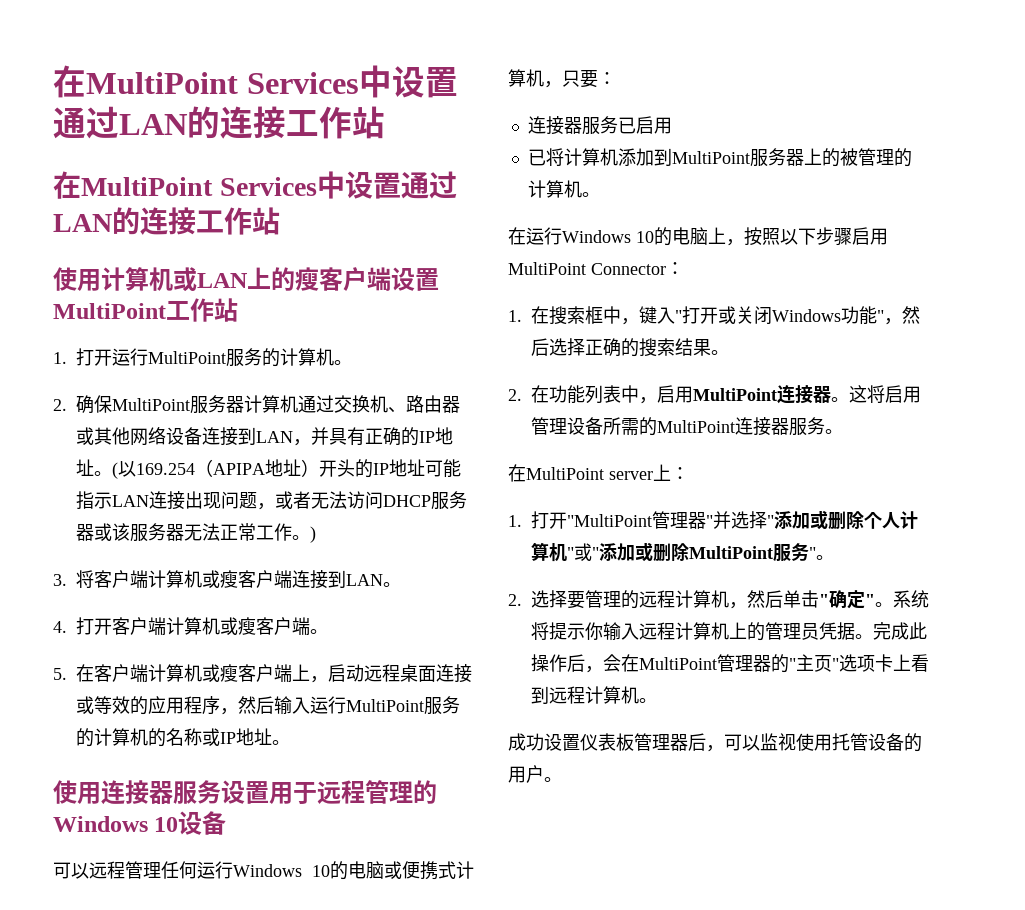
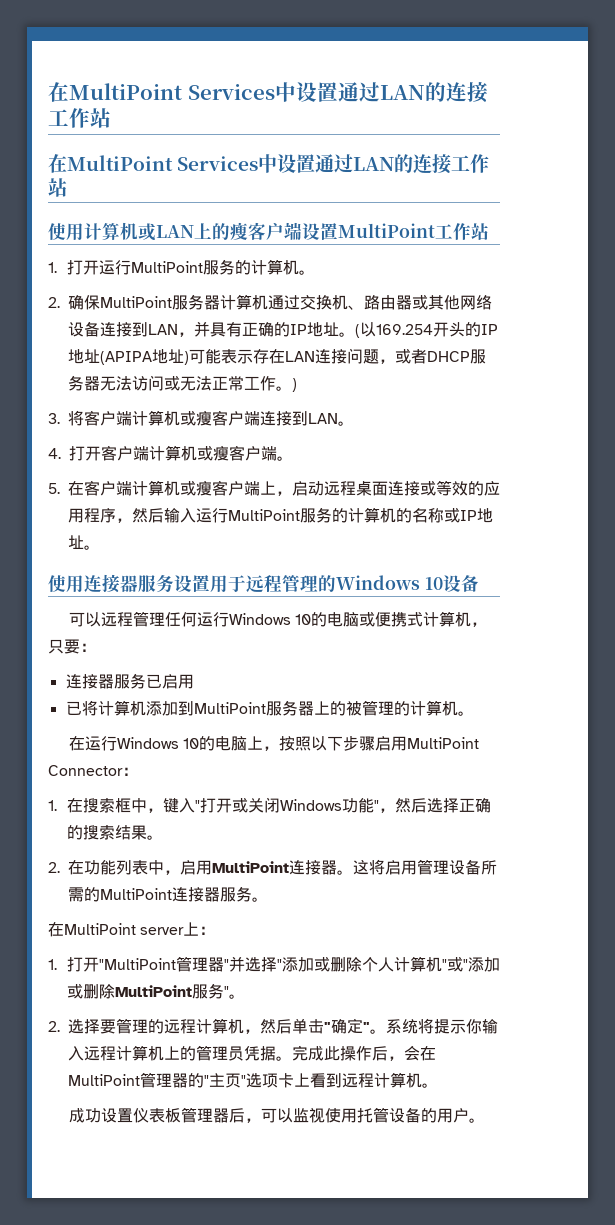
- (以169.254（APIPA地址）开头的IP地址可能指示LAN连接出现问题，或者无法访问DHCP服务器或该服务器无法正常工作。)
+ (以169.254开头的IP地址(APIPA地址)可能表示存在LAN连接问题，或者DHCP服务器无法访问或无法正常工作。)

